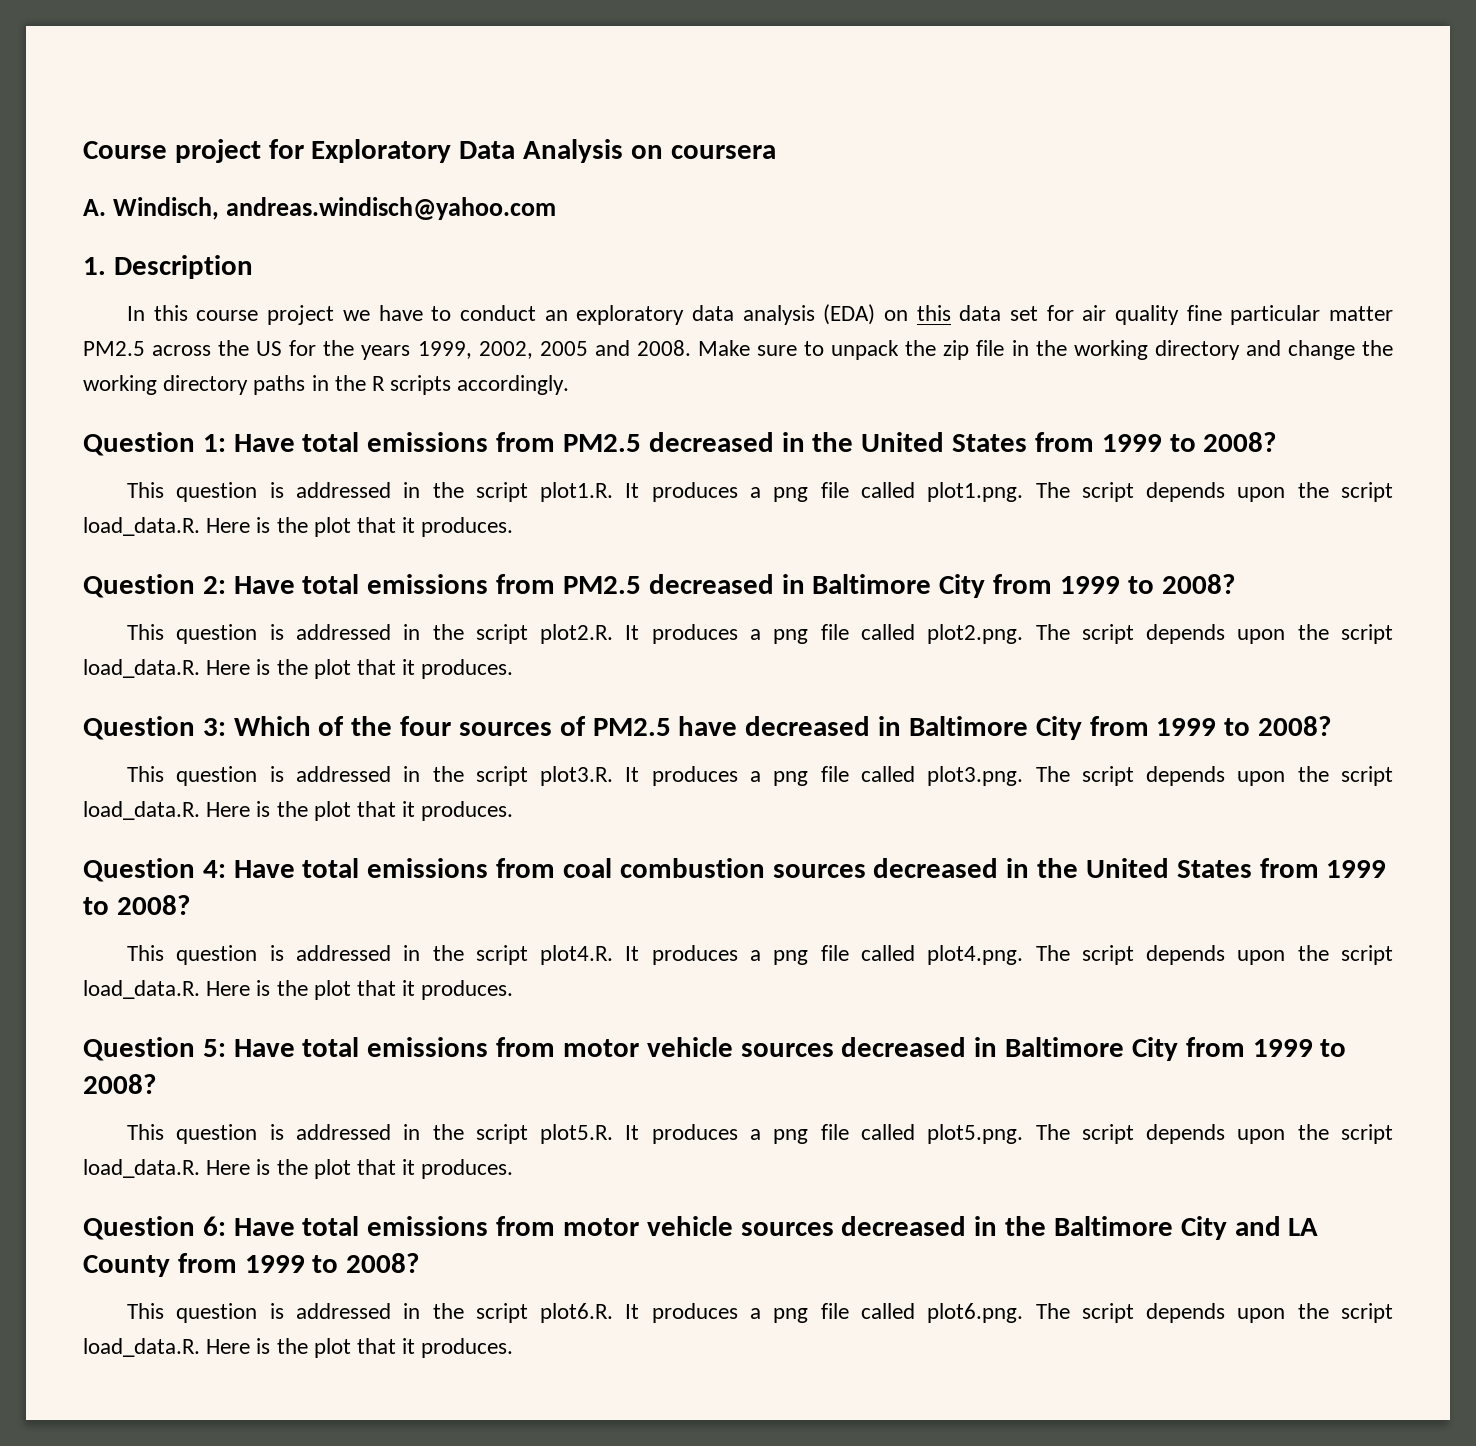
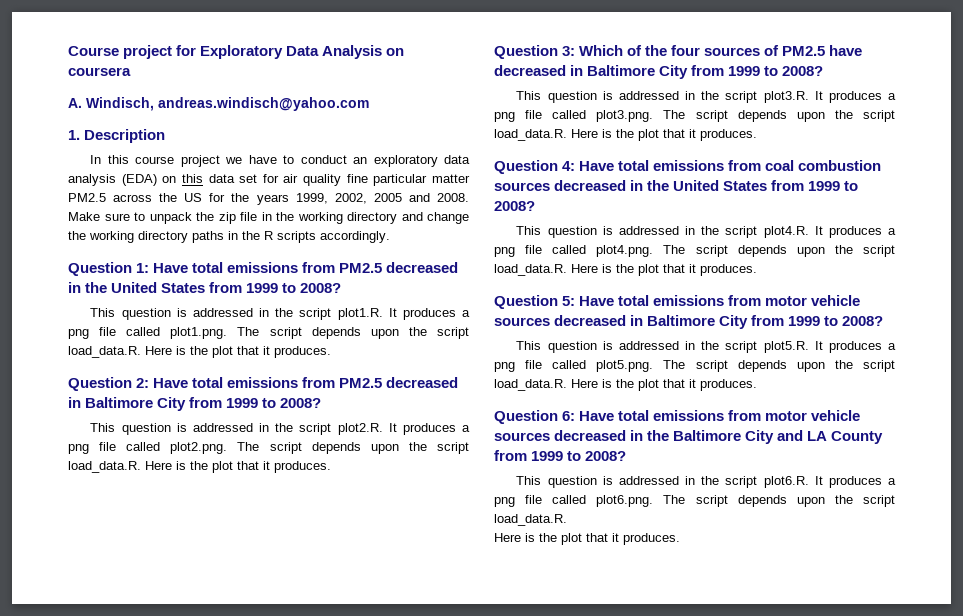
- This question is addressed in the script plot6.R. It produces a png file called plot6.png. The script depends upon the script load_data.R. Here is the plot that it produces.
+ This question is addressed in the script plot6.R. It produces a png file called plot6.png. The script depends upon the script load_data.R.
+ Here is the plot that it produces.

